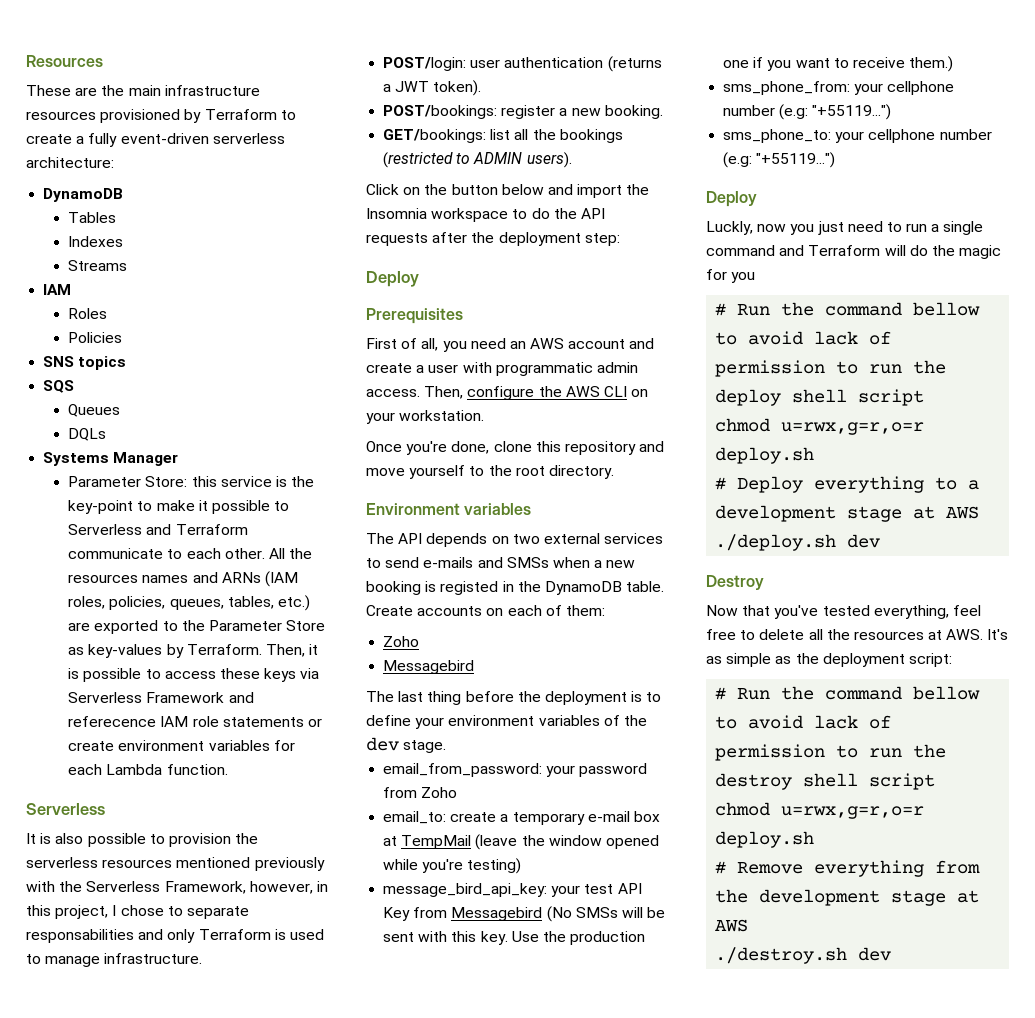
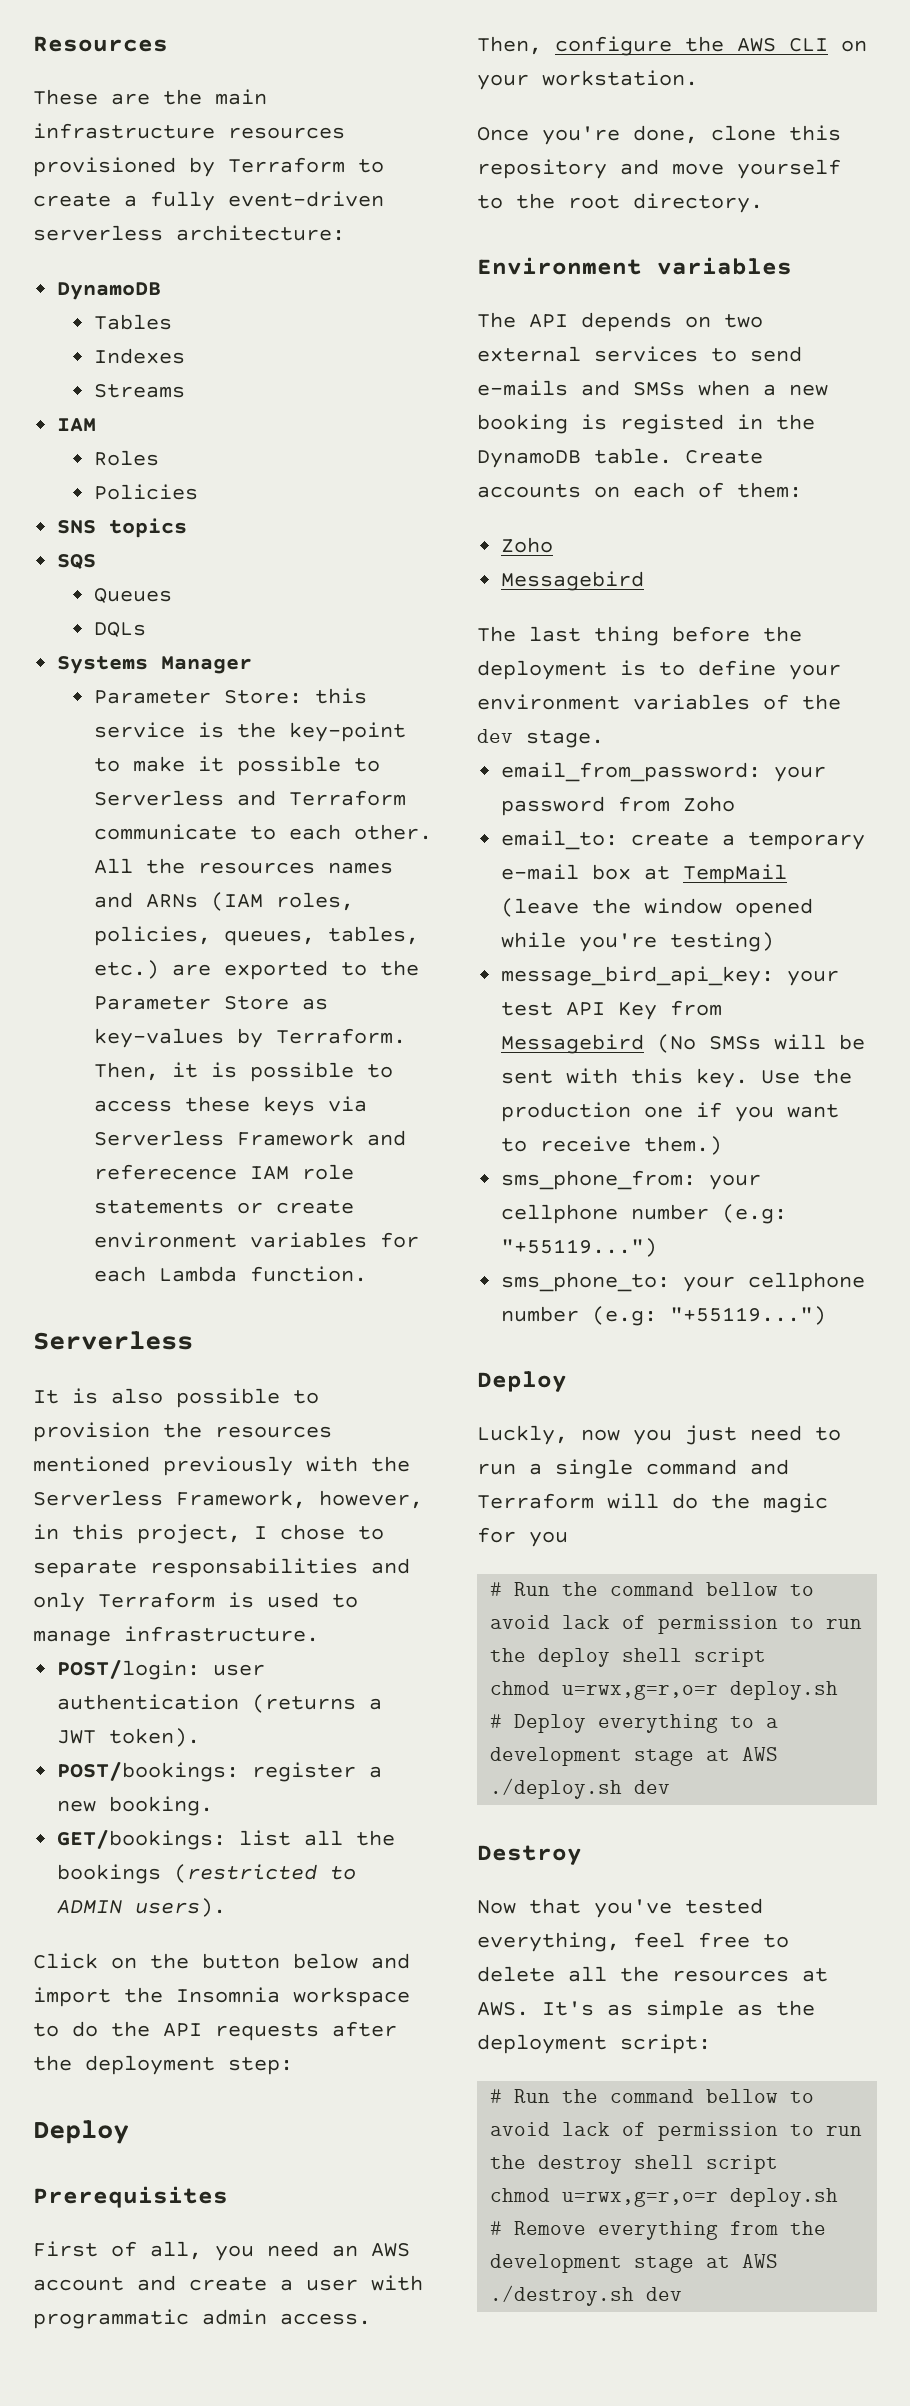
- It is also possible to provision the serverless resources mentioned previously with the Serverless Framework, however, in this project, I chose to separate responsabilities and only Terraform is used to manage infrastructure.
+ It is also possible to provision the resources mentioned previously with the Serverless Framework, however, in this project, I chose to separate responsabilities and only Terraform is used to manage infrastructure.

